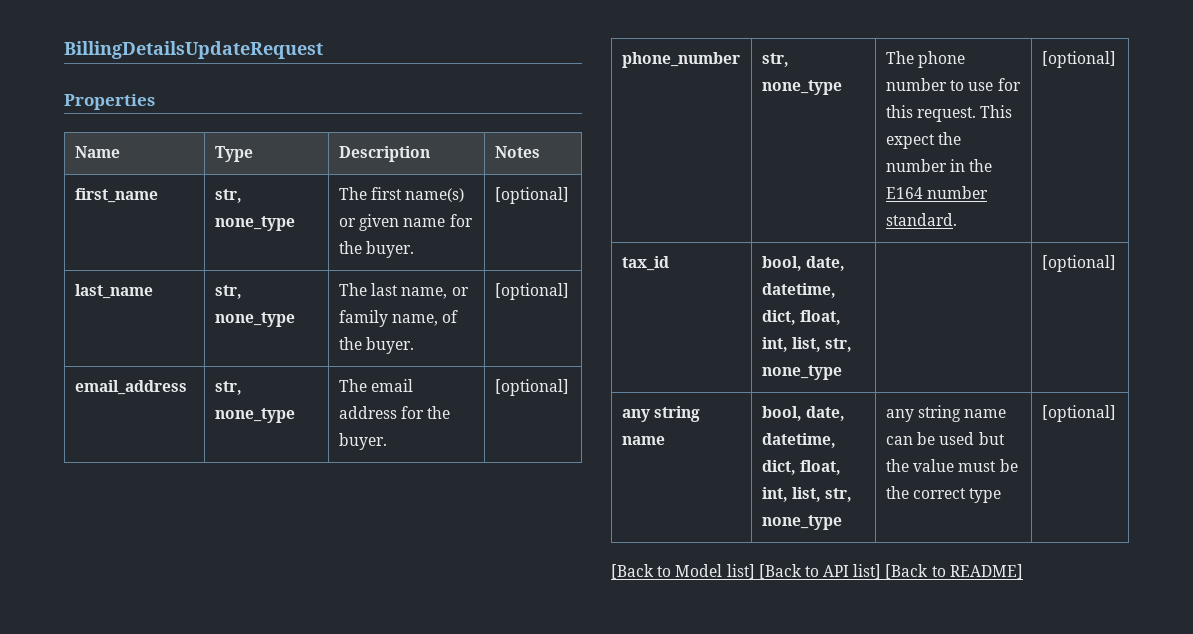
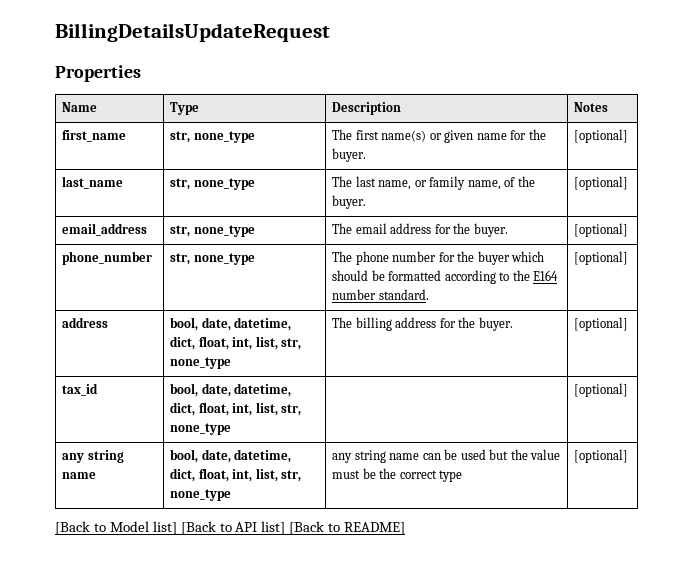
- phone_number | str, none_type | The phone number to use for this request. This expect the number in the E164 number standard. | [optional]
+ phone_number | str, none_type | The phone number for the buyer which should be formatted according to the E164 number standard. | [optional]
+ address | bool, date, datetime, dict, float, int, list, str, none_type | The billing address for the buyer. | [optional]

